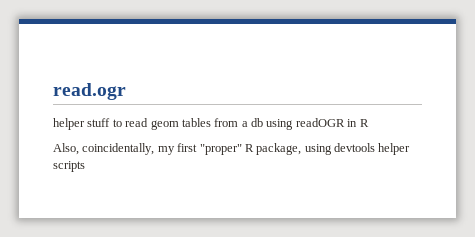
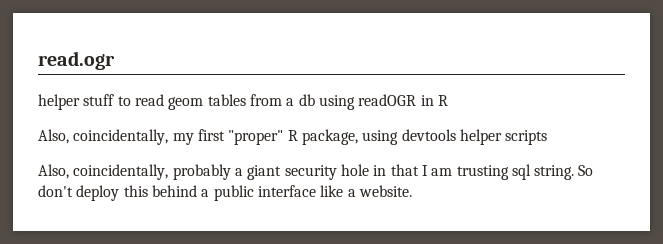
+ Also, coincidentally, probably a giant security hole in that I am trusting sql string. So don't deploy this behind a public interface like a website.

